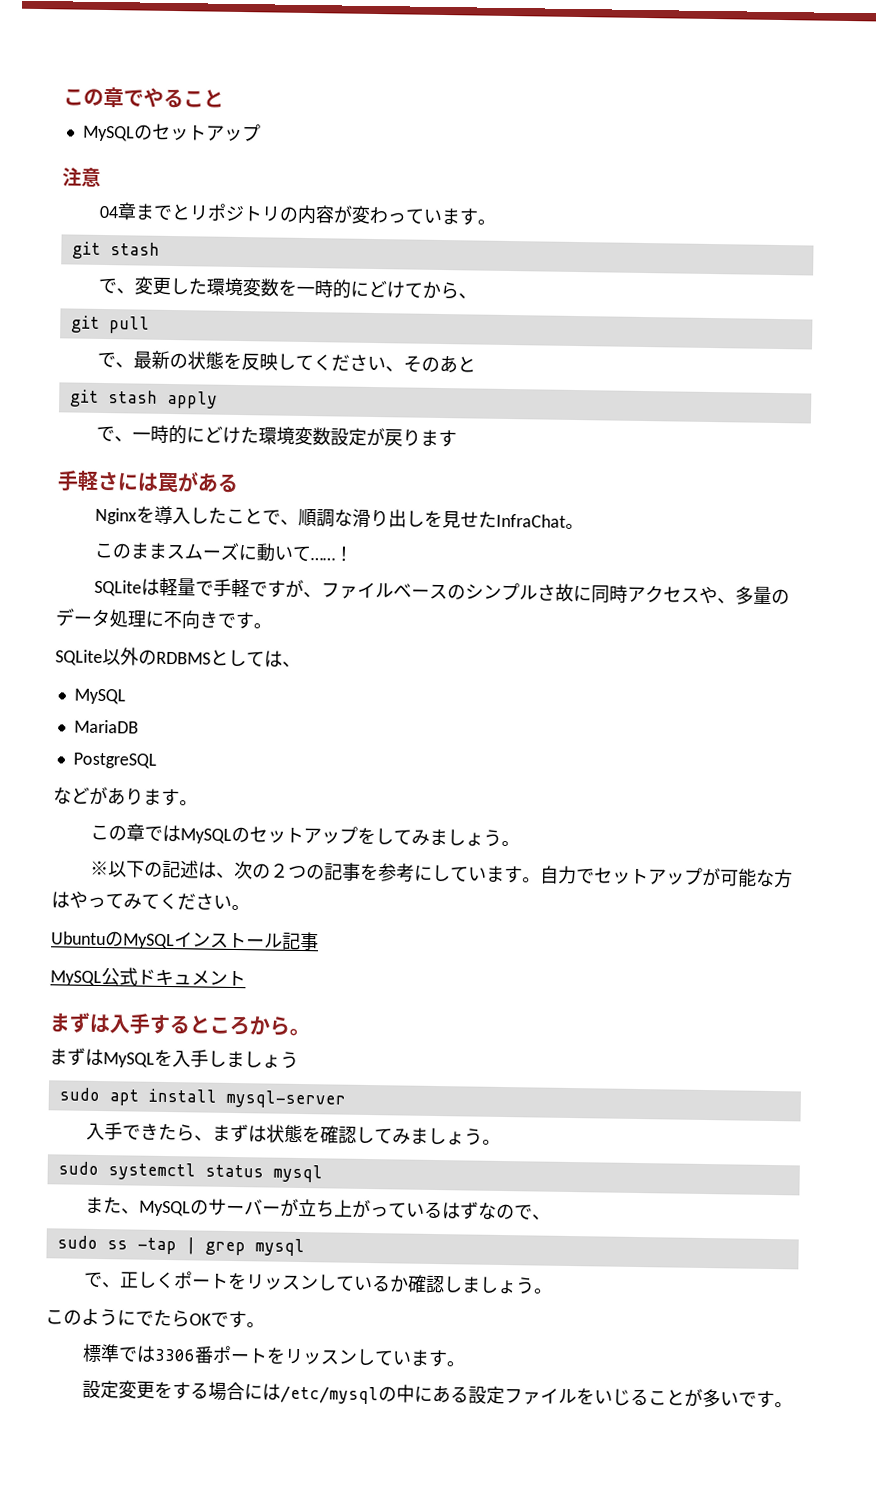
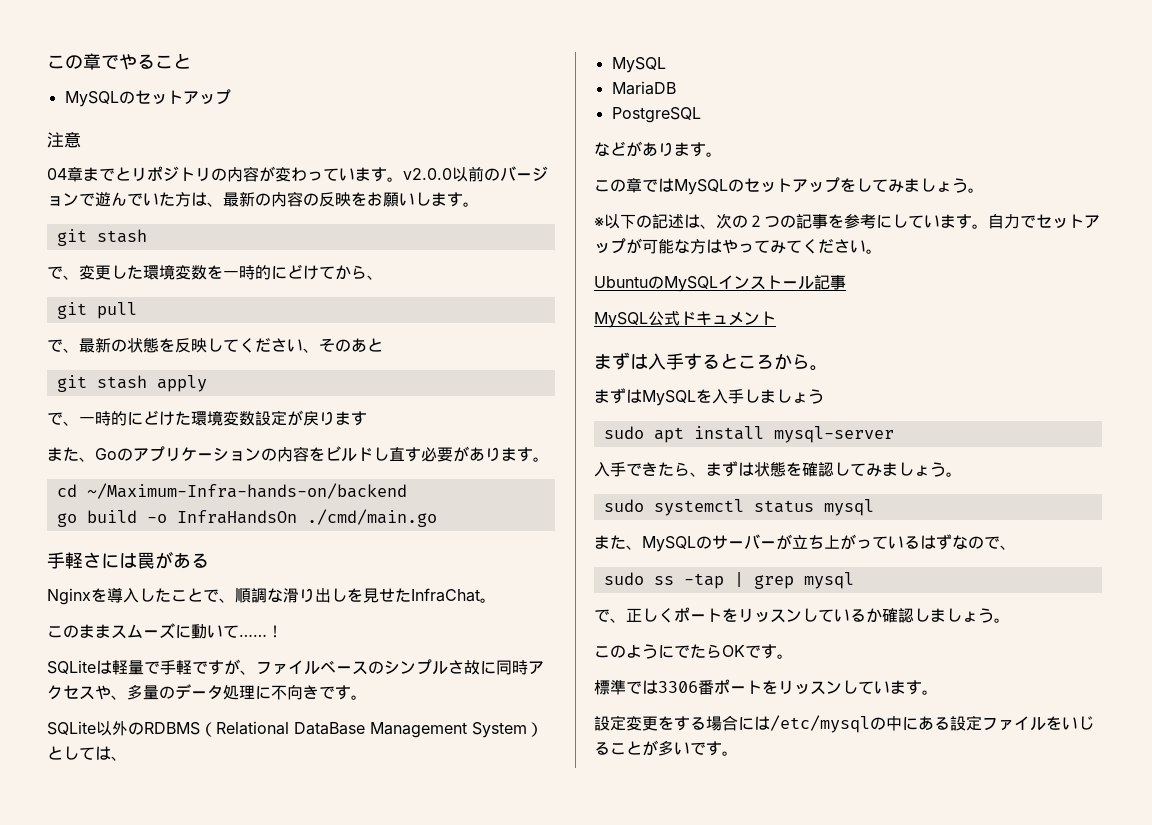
- 04章までとリポジトリの内容が変わっています。
+ 04章までとリポジトリの内容が変わっています。v2.0.0以前のバージョンで遊んでいた方は、最新の内容の反映をお願いします。
+ また、Goのアプリケーションの内容をビルドし直す必要があります。
+ cd ~/Maximum-Infra-hands-on/backend
+ go build -o InfraHandsOn ./cmd/main.go
- SQLite以外のRDBMSとしては、
+ SQLite以外のRDBMS（Relational DataBase Management System）としては、

